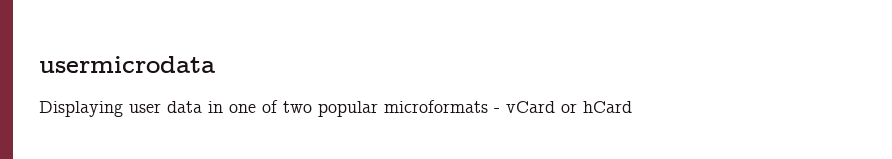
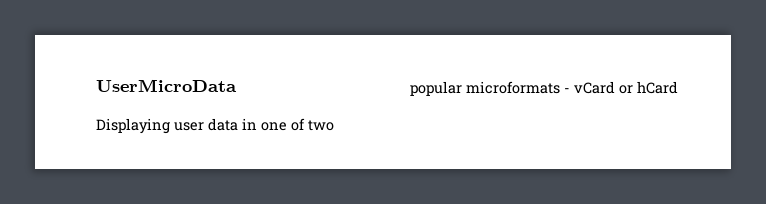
- usermicrodata
+ UserMicroData

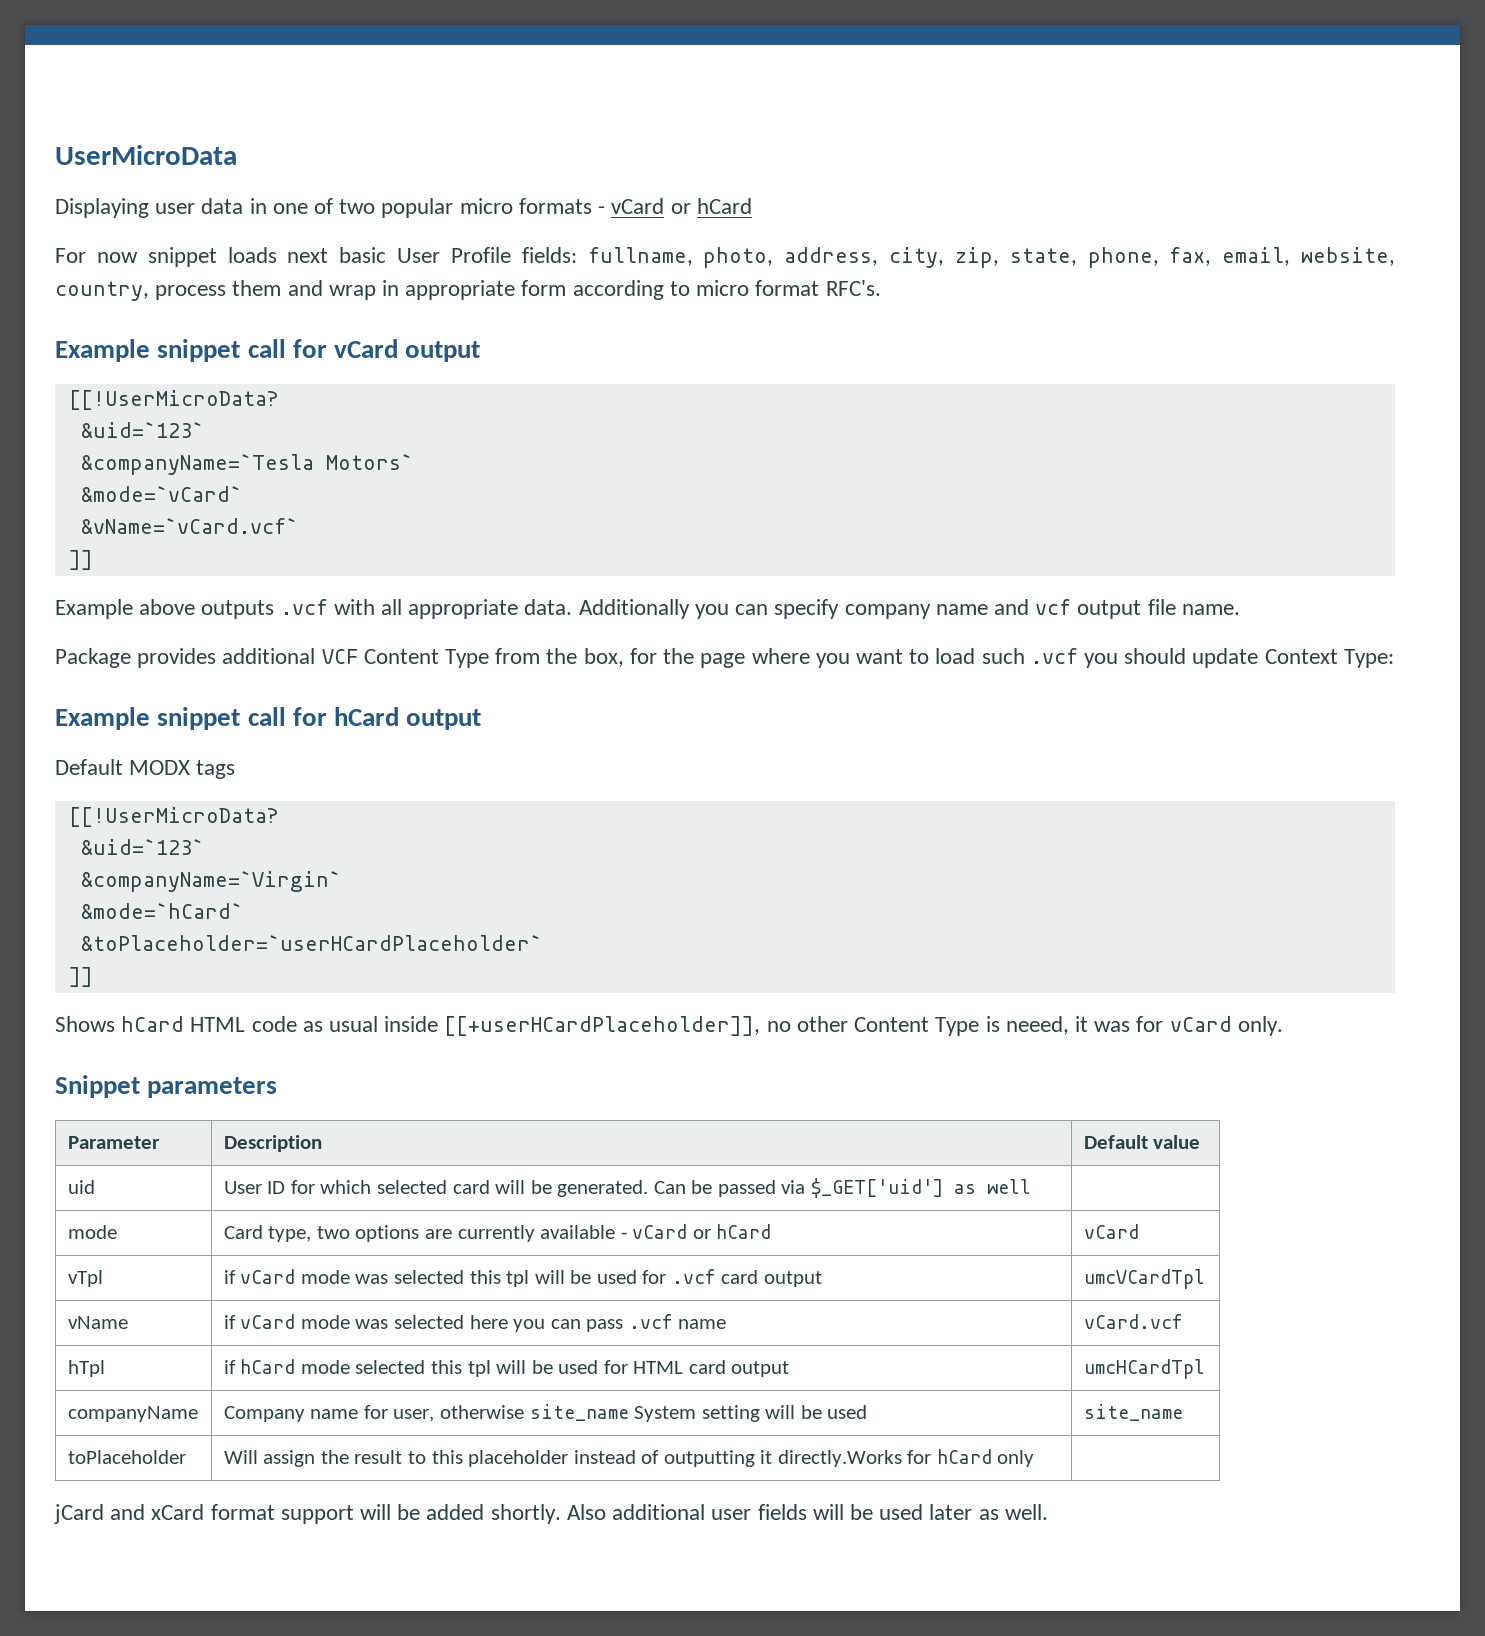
- Displaying user data in one of two popular microformats - vCard or hCard
+ Displaying user data in one of two popular micro formats - vCard or hCard
+ For now snippet loads next basic User Profile fields: fullname, photo, address, city, zip, state, phone, fax, email, website, country, process them and wrap in appropriate form according to micro format RFC's.
+ Example snippet call for vCard output
+ [[!UserMicroData?
+ &uid=`123`
+ &companyName=`Tesla Motors`
+ &mode=`vCard`
+ &vName=`vCard.vcf`
+ ]]
+ Example above outputs .vcf with all appropriate data. Additionally you can specify company name and vcf output file name.
+ Package provides additional VCF Content Type from the box, for the page where you want to load such .vcf you should update Context Type:
+ Example snippet call for hCard output
+ Default MODX tags
+ [[!UserMicroData?
+ &uid=`123`
+ &companyName=`Virgin`
+ &mode=`hCard`
+ &toPlaceholder=`userHCardPlaceholder`
+ ]]
+ Shows hCard HTML code as usual inside [[+userHCardPlaceholder]], no other Content Type is neeed, it was for vCard only.
+ Snippet parameters
+ Parameter | Description | Default value
+ uid | User ID for which selected card will be generated. Can be passed via $_GET['uid'] as well |
+ mode | Card type, two options are currently available - vCard or hCard | vCard
+ vTpl | if vCard mode was selected this tpl will be used for .vcf card output | umcVCardTpl
+ vName | if vCard mode was selected here you can pass .vcf name | vCard.vcf
+ hTpl | if hCard mode selected this tpl will be used for HTML card output | umcHCardTpl
+ companyName | Company name for user, otherwise site_name System setting will be used | site_name
+ toPlaceholder | Will assign the result to this placeholder instead of outputting it directly.Works for hCard only |
+ jCard and xCard format support will be added shortly. Also additional user fields will be used later as well.

